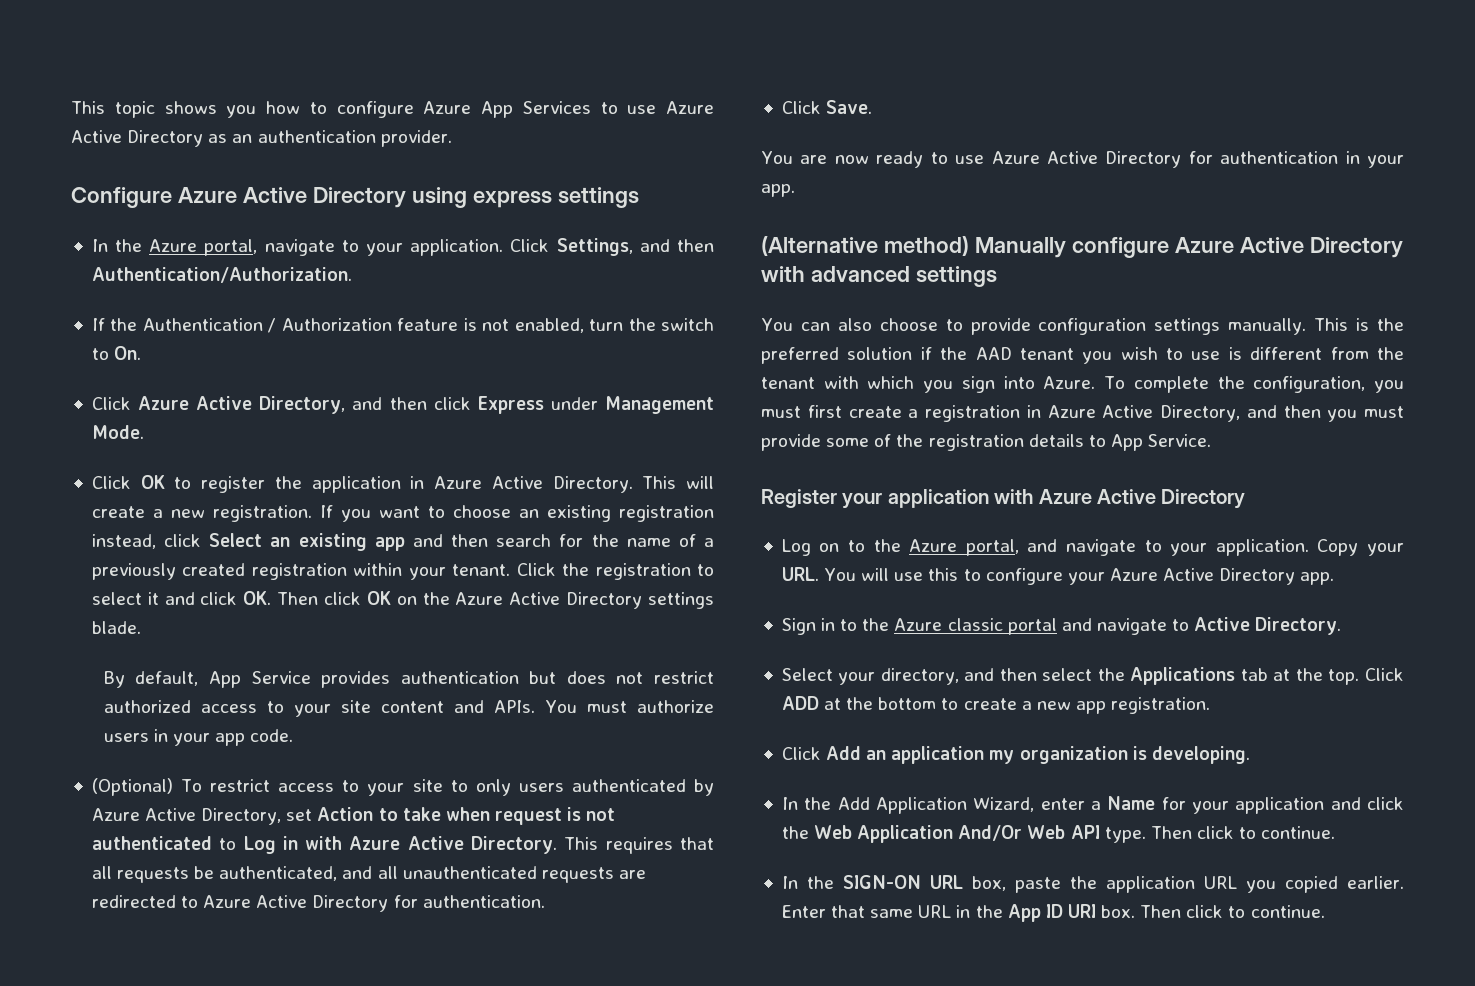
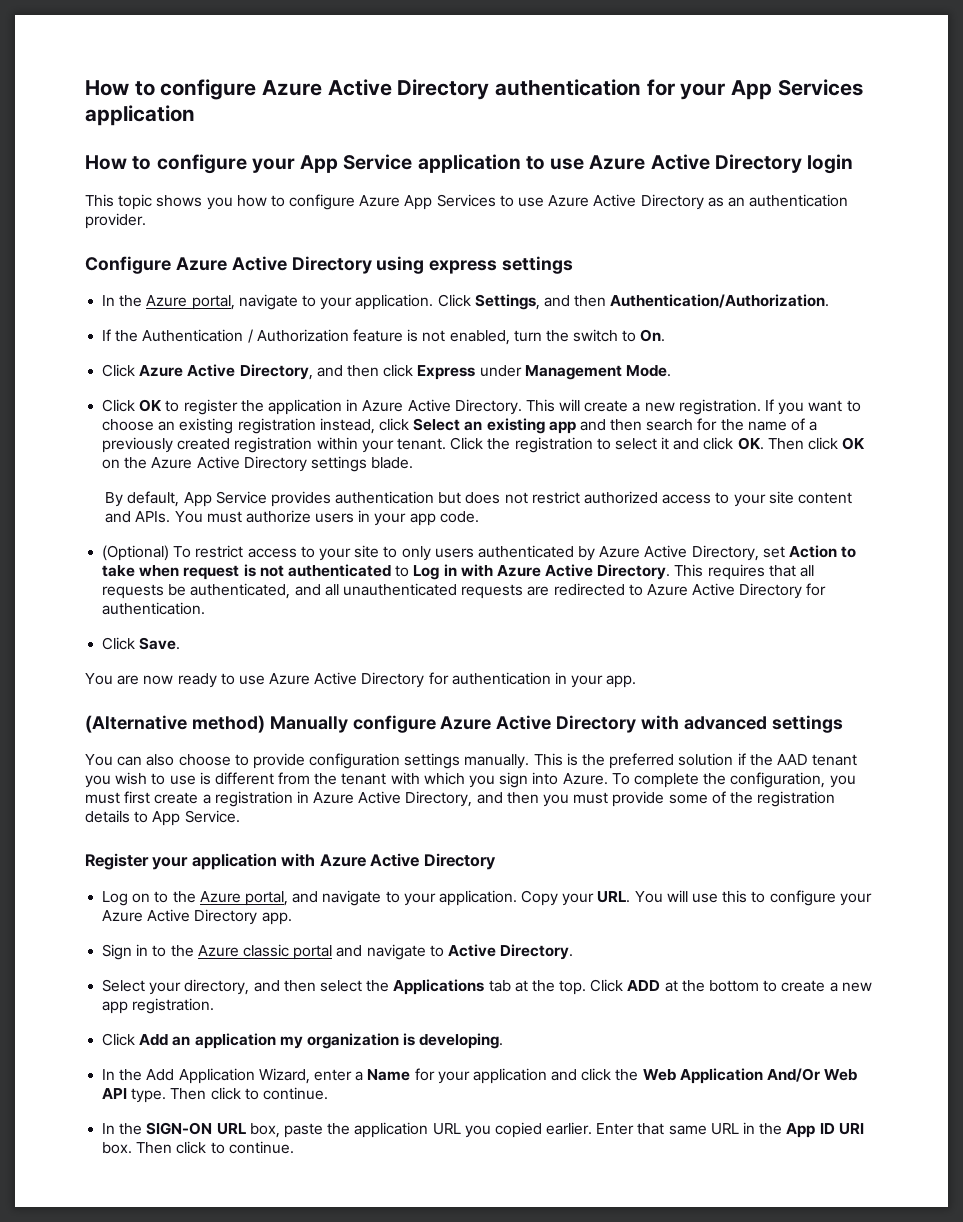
+ How to configure Azure Active Directory authentication for your App Services application
+ How to configure your App Service application to use Azure Active Directory login

